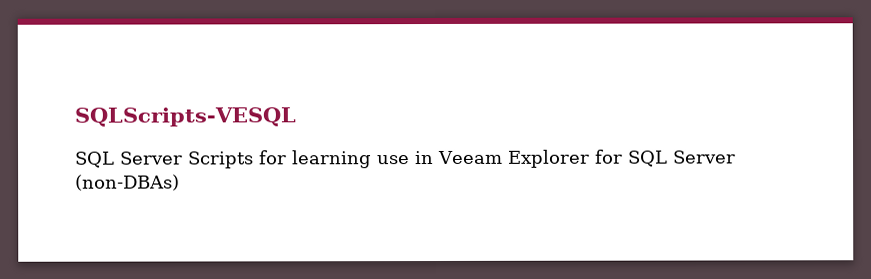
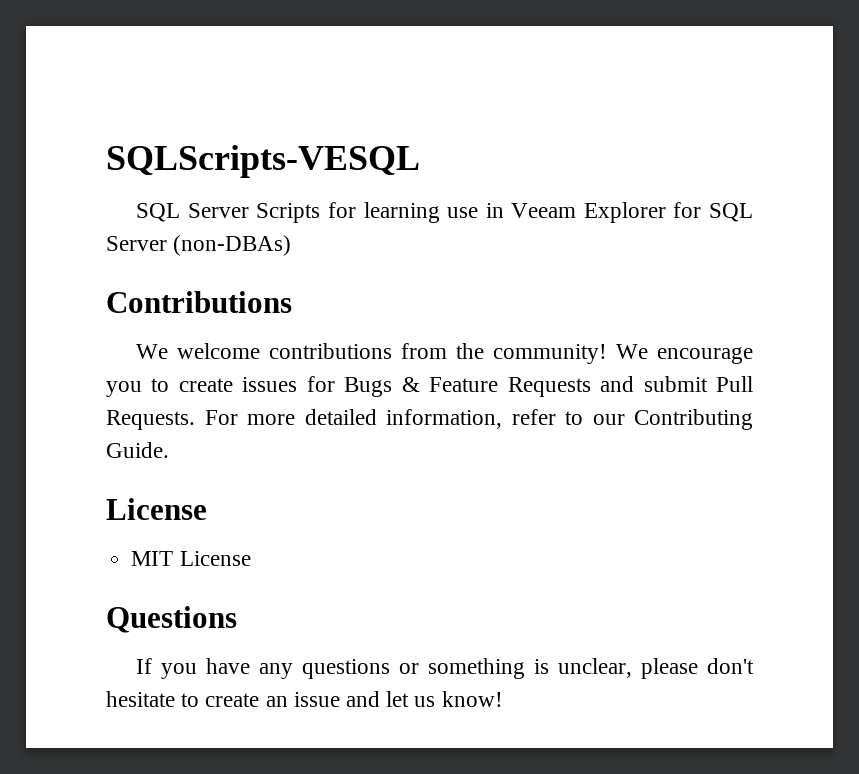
+ Contributions
+ We welcome contributions from the community! We encourage you to create issues for Bugs & Feature Requests and submit Pull Requests. For more detailed information, refer to our Contributing Guide.
+ License
+ MIT License
+ Questions
+ If you have any questions or something is unclear, please don't hesitate to create an issue and let us know!

